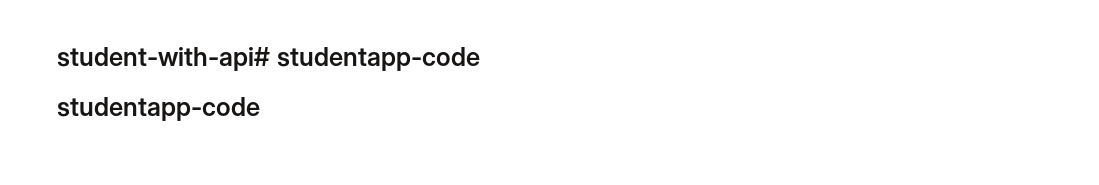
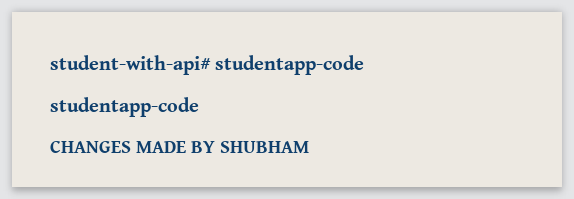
+ CHANGES MADE BY SHUBHAM

